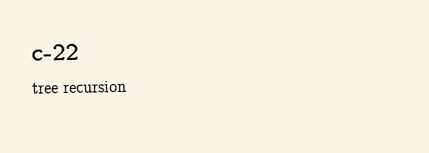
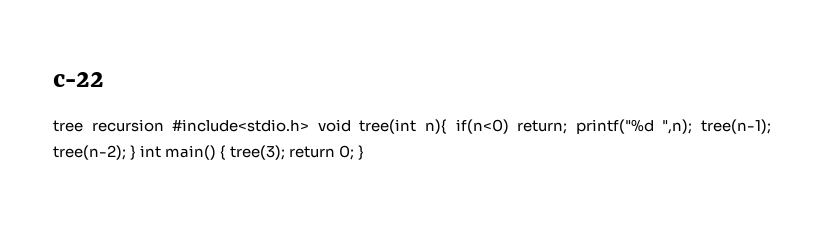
- tree recursion
+ tree recursion #include<stdio.h> void tree(int n){ if(n<0) return; printf("%d ",n); tree(n-1); tree(n-2); } int main() { tree(3); return 0; }

